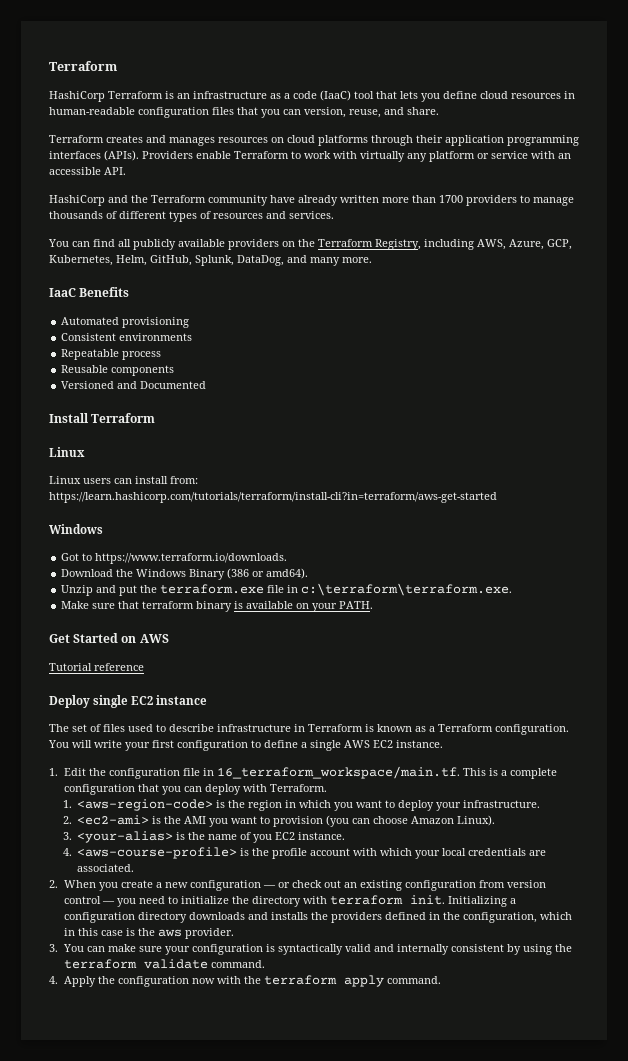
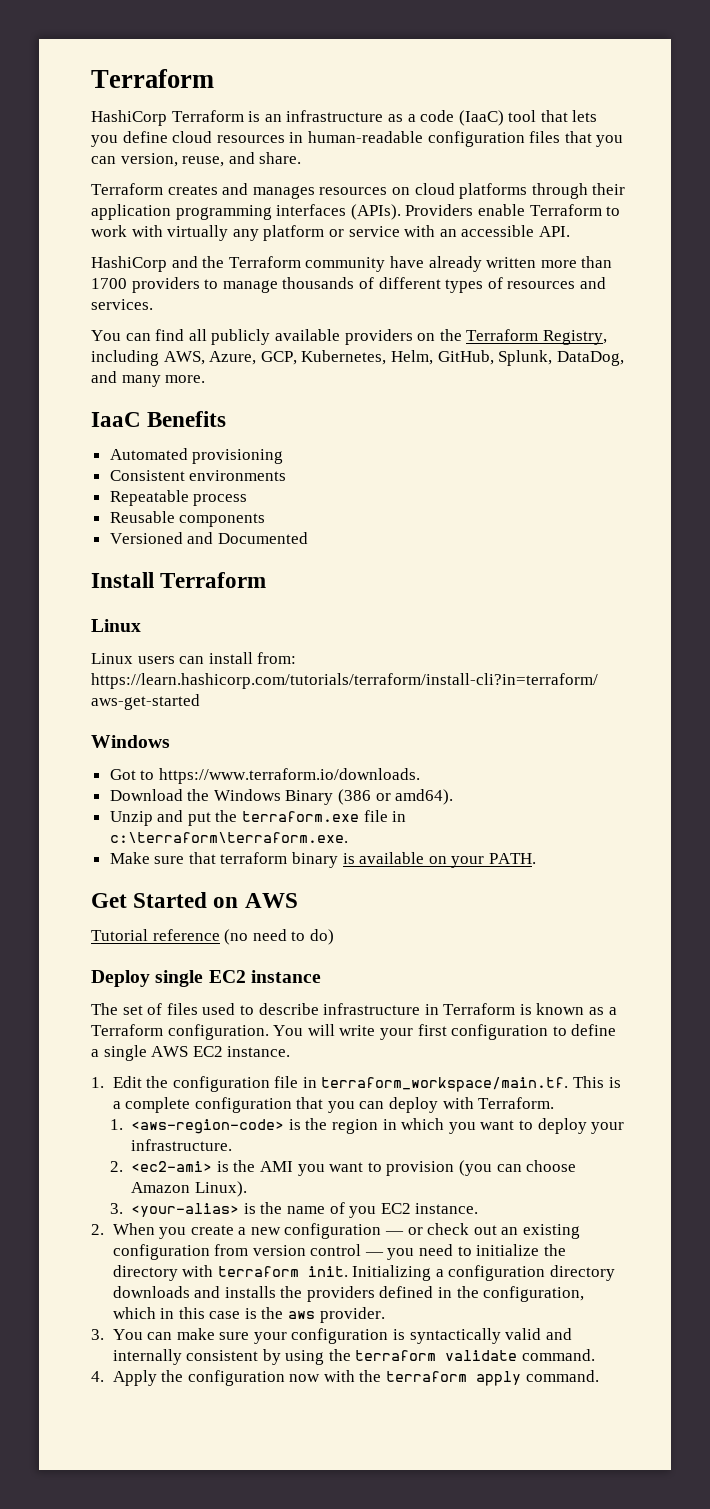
- Tutorial reference
+ Tutorial reference (no need to do)
- 1. Edit the configuration file in 16_terraform_workspace/main.tf. This is a complete configuration that you can deploy with Terraform.
+ 1. Edit the configuration file in terraform_workspace/main.tf. This is a complete configuration that you can deploy with Terraform.
- 4. <aws-course-profile> is the profile account with which your local credentials are associated.

